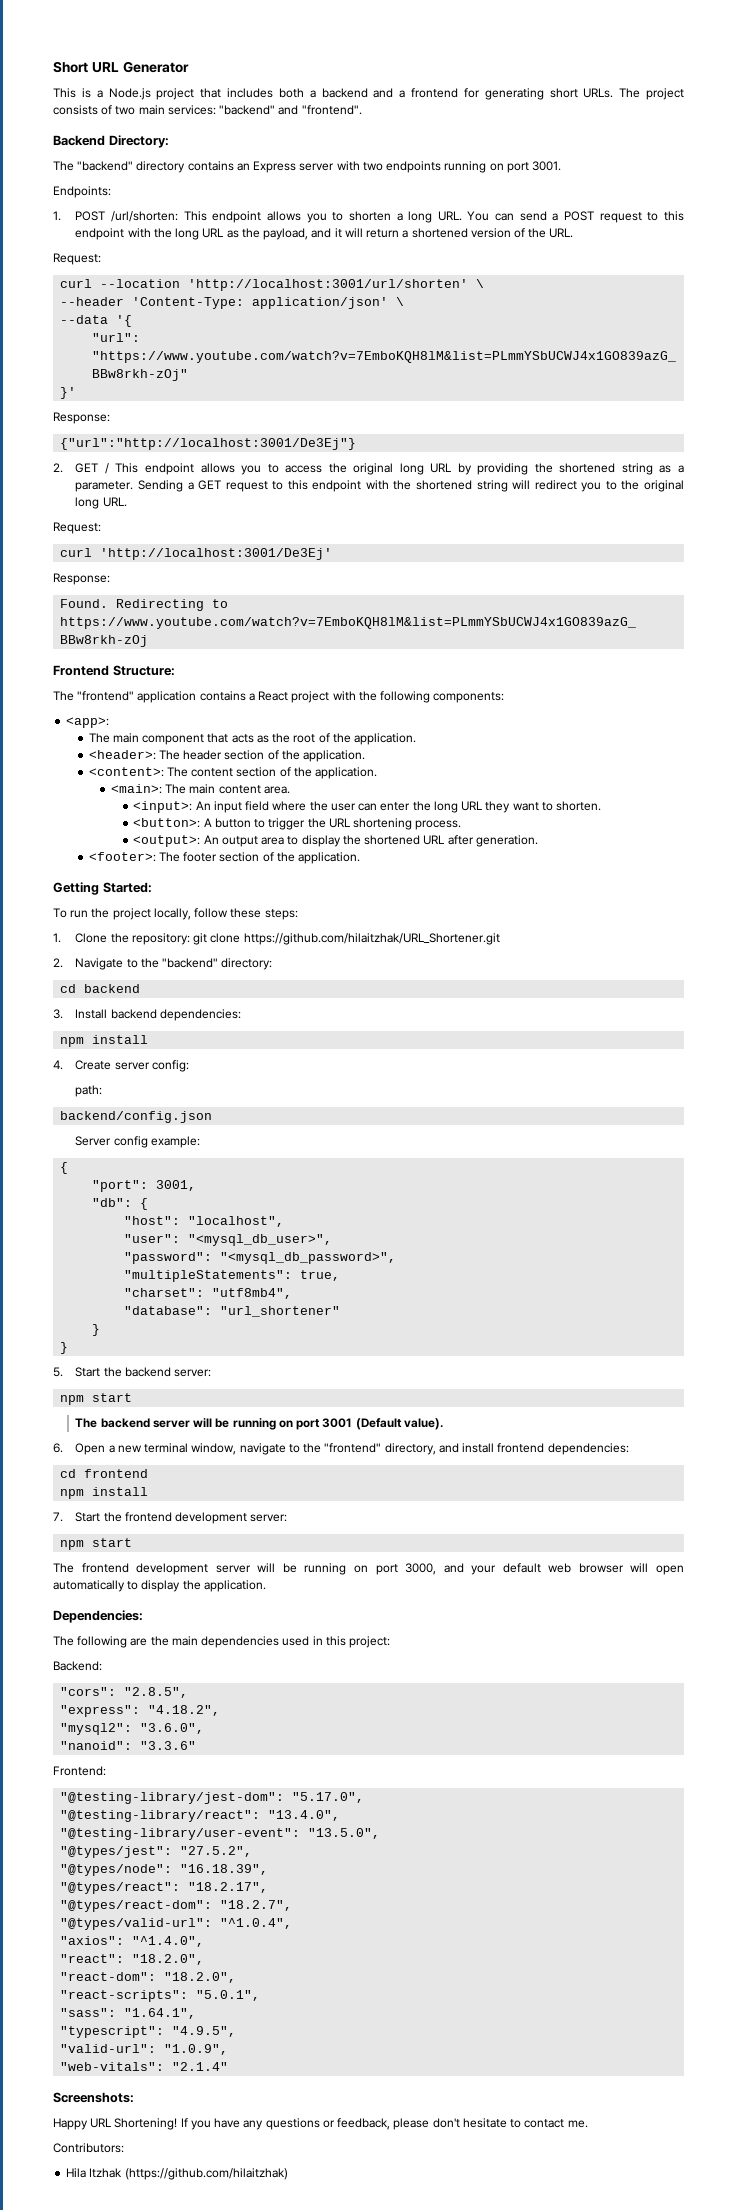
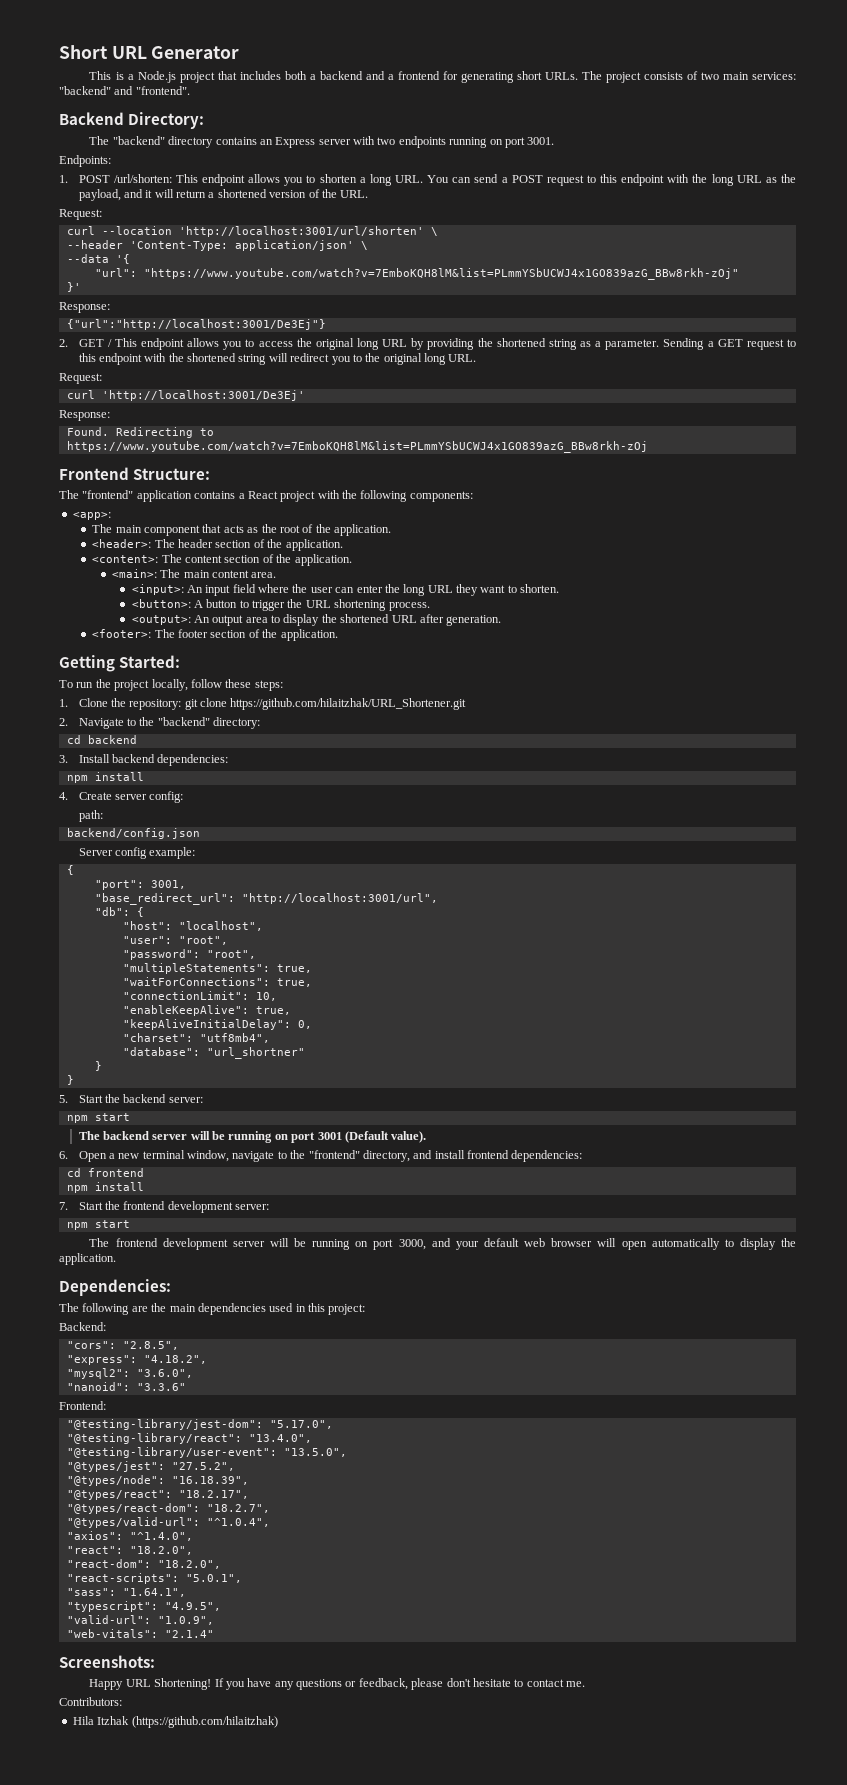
+ "base_redirect_url": "http://localhost:3001/url",
- "user": "<mysql_db_user>",
+ "user": "root",
- "password": "<mysql_db_password>",
+ "password": "root",
+ "waitForConnections": true,
+ "connectionLimit": 10,
+ "enableKeepAlive": true,
+ "keepAliveInitialDelay": 0,
- "database": "url_shortener"
+ "database": "url_shortner"

